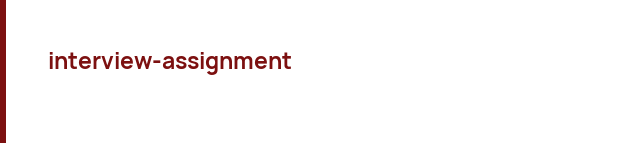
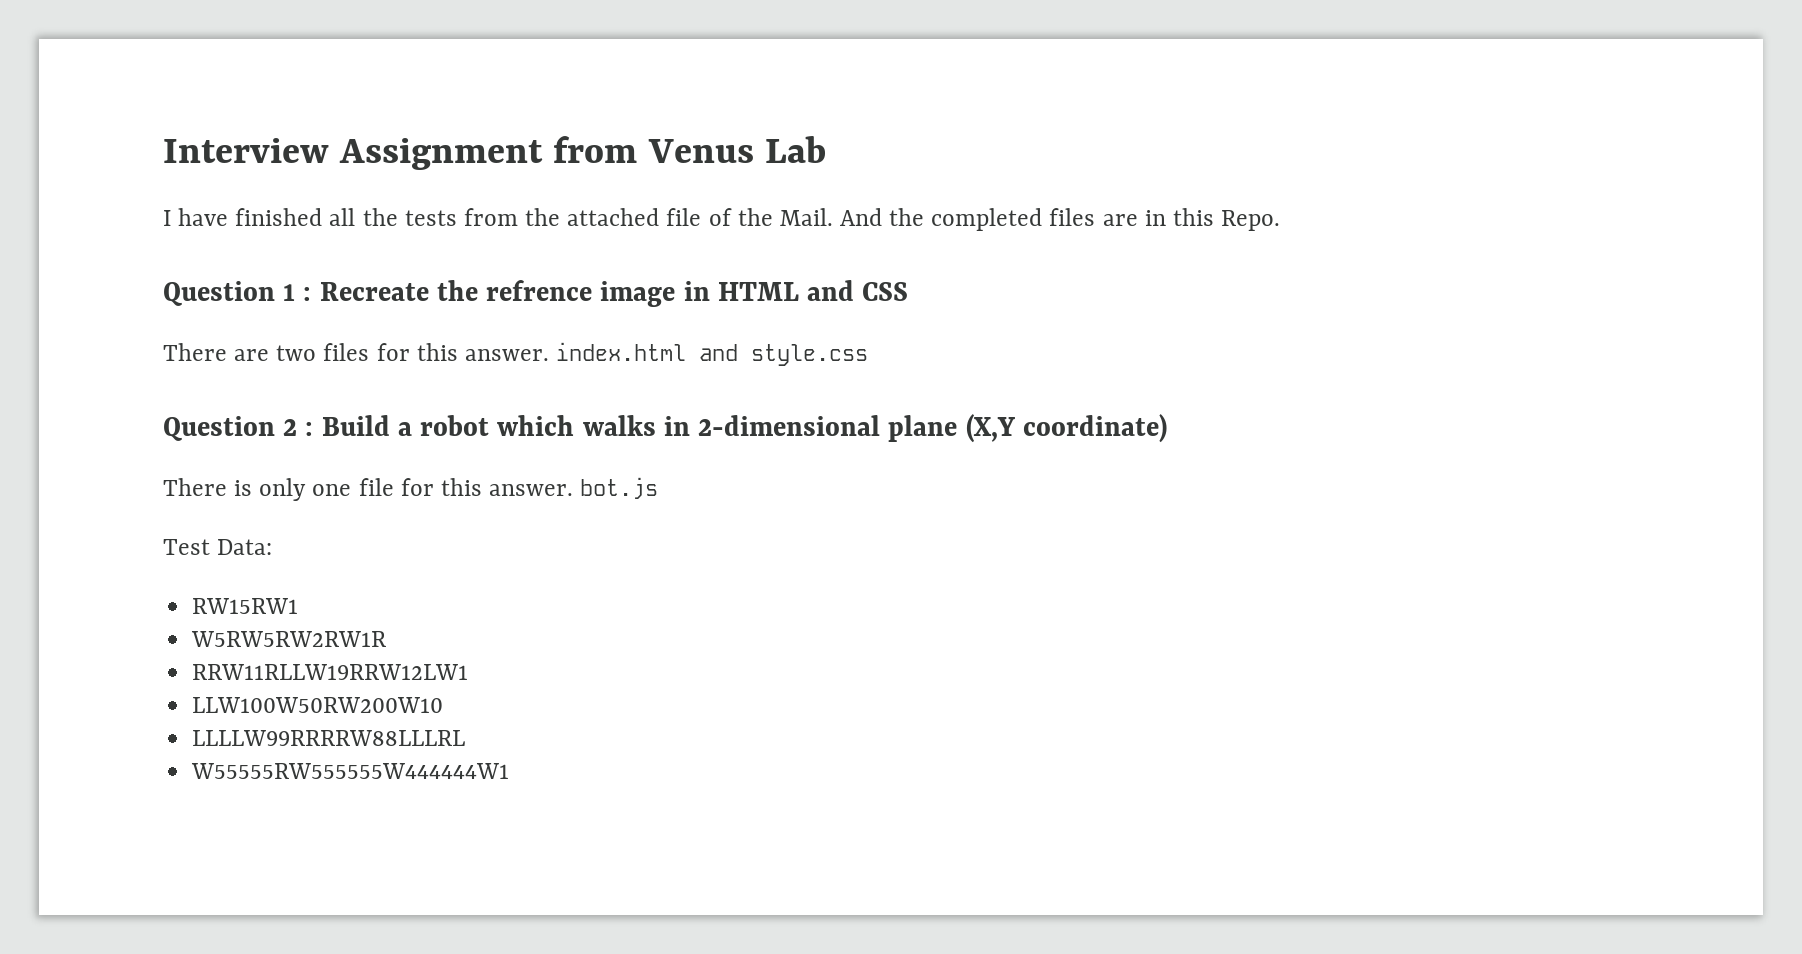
- interview-assignment
+ Interview Assignment from Venus Lab
+ I have finished all the tests from the attached file of the Mail. And the completed files are in this Repo.
+ Question 1 : Recreate the refrence image in HTML and CSS
+ There are two files for this answer. index.html and style.css
+ Question 2 : Build a robot which walks in 2-dimensional plane (X,Y coordinate)
+ There is only one file for this answer. bot.js
+ Test Data:
+ RW15RW1
+ W5RW5RW2RW1R
+ RRW11RLLW19RRW12LW1
+ LLW100W50RW200W10
+ LLLLW99RRRRW88LLLRL
+ W55555RW555555W444444W1

